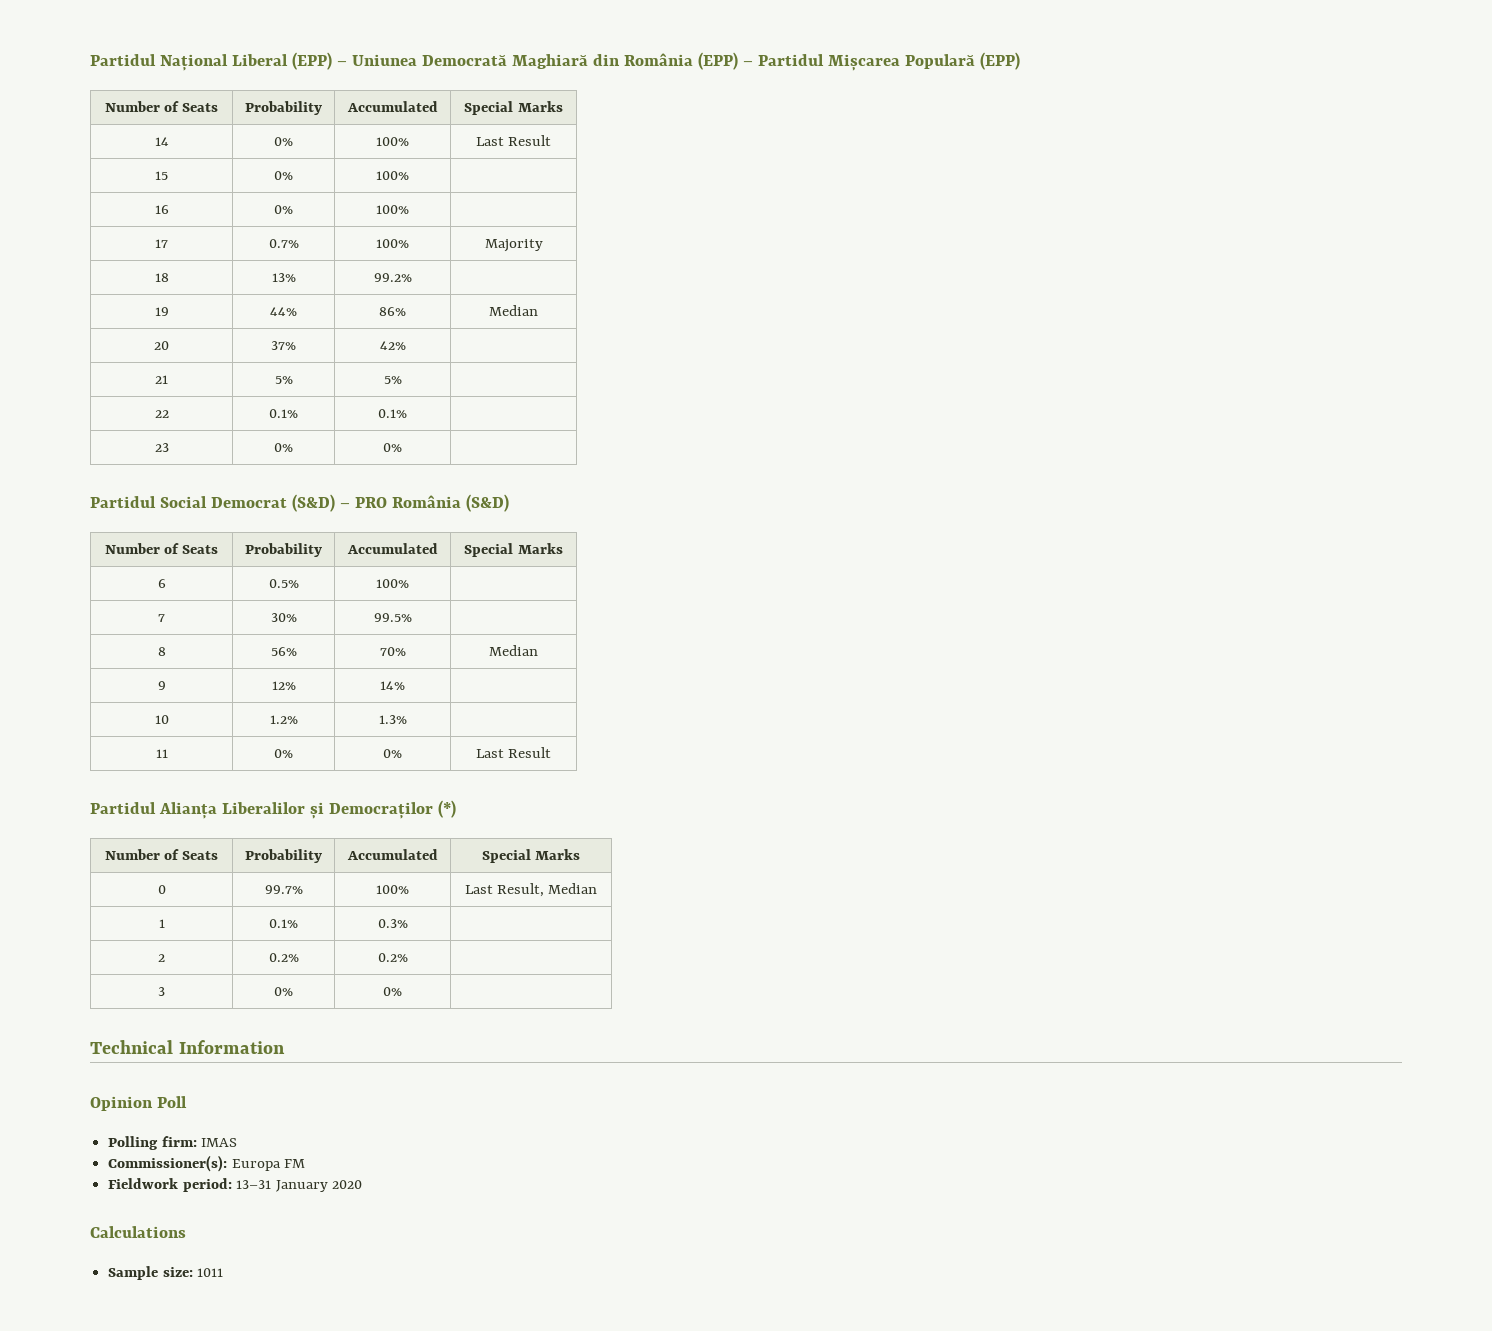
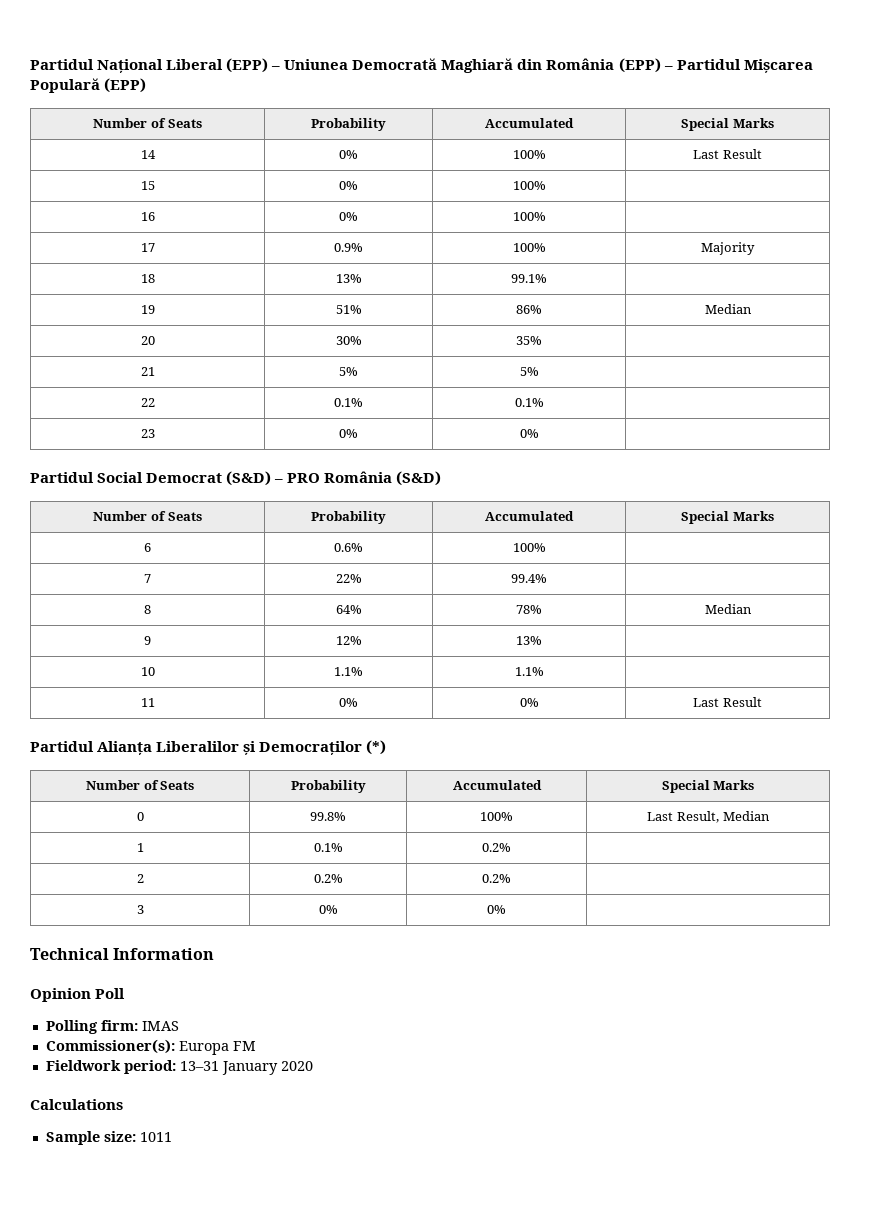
- 17 | 0.7% | 100% | Majority
+ 17 | 0.9% | 100% | Majority
- 18 | 13% | 99.2% |
+ 18 | 13% | 99.1% |
- 19 | 44% | 86% | Median
+ 19 | 51% | 86% | Median
- 20 | 37% | 42% |
+ 20 | 30% | 35% |
- 6 | 0.5% | 100% |
+ 6 | 0.6% | 100% |
- 7 | 30% | 99.5% |
+ 7 | 22% | 99.4% |
- 8 | 56% | 70% | Median
+ 8 | 64% | 78% | Median
- 9 | 12% | 14% |
+ 9 | 12% | 13% |
- 10 | 1.2% | 1.3% |
+ 10 | 1.1% | 1.1% |
- 0 | 99.7% | 100% | Last Result, Median
+ 0 | 99.8% | 100% | Last Result, Median
- 1 | 0.1% | 0.3% |
+ 1 | 0.1% | 0.2% |

